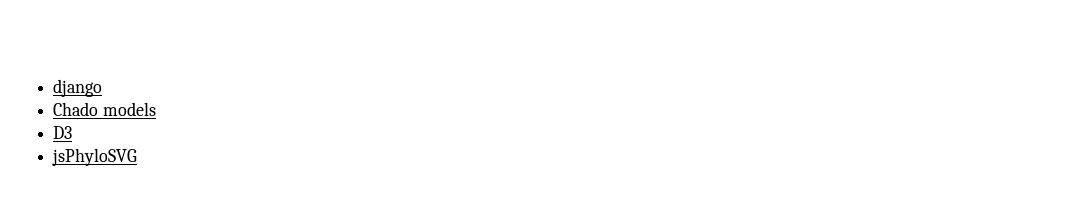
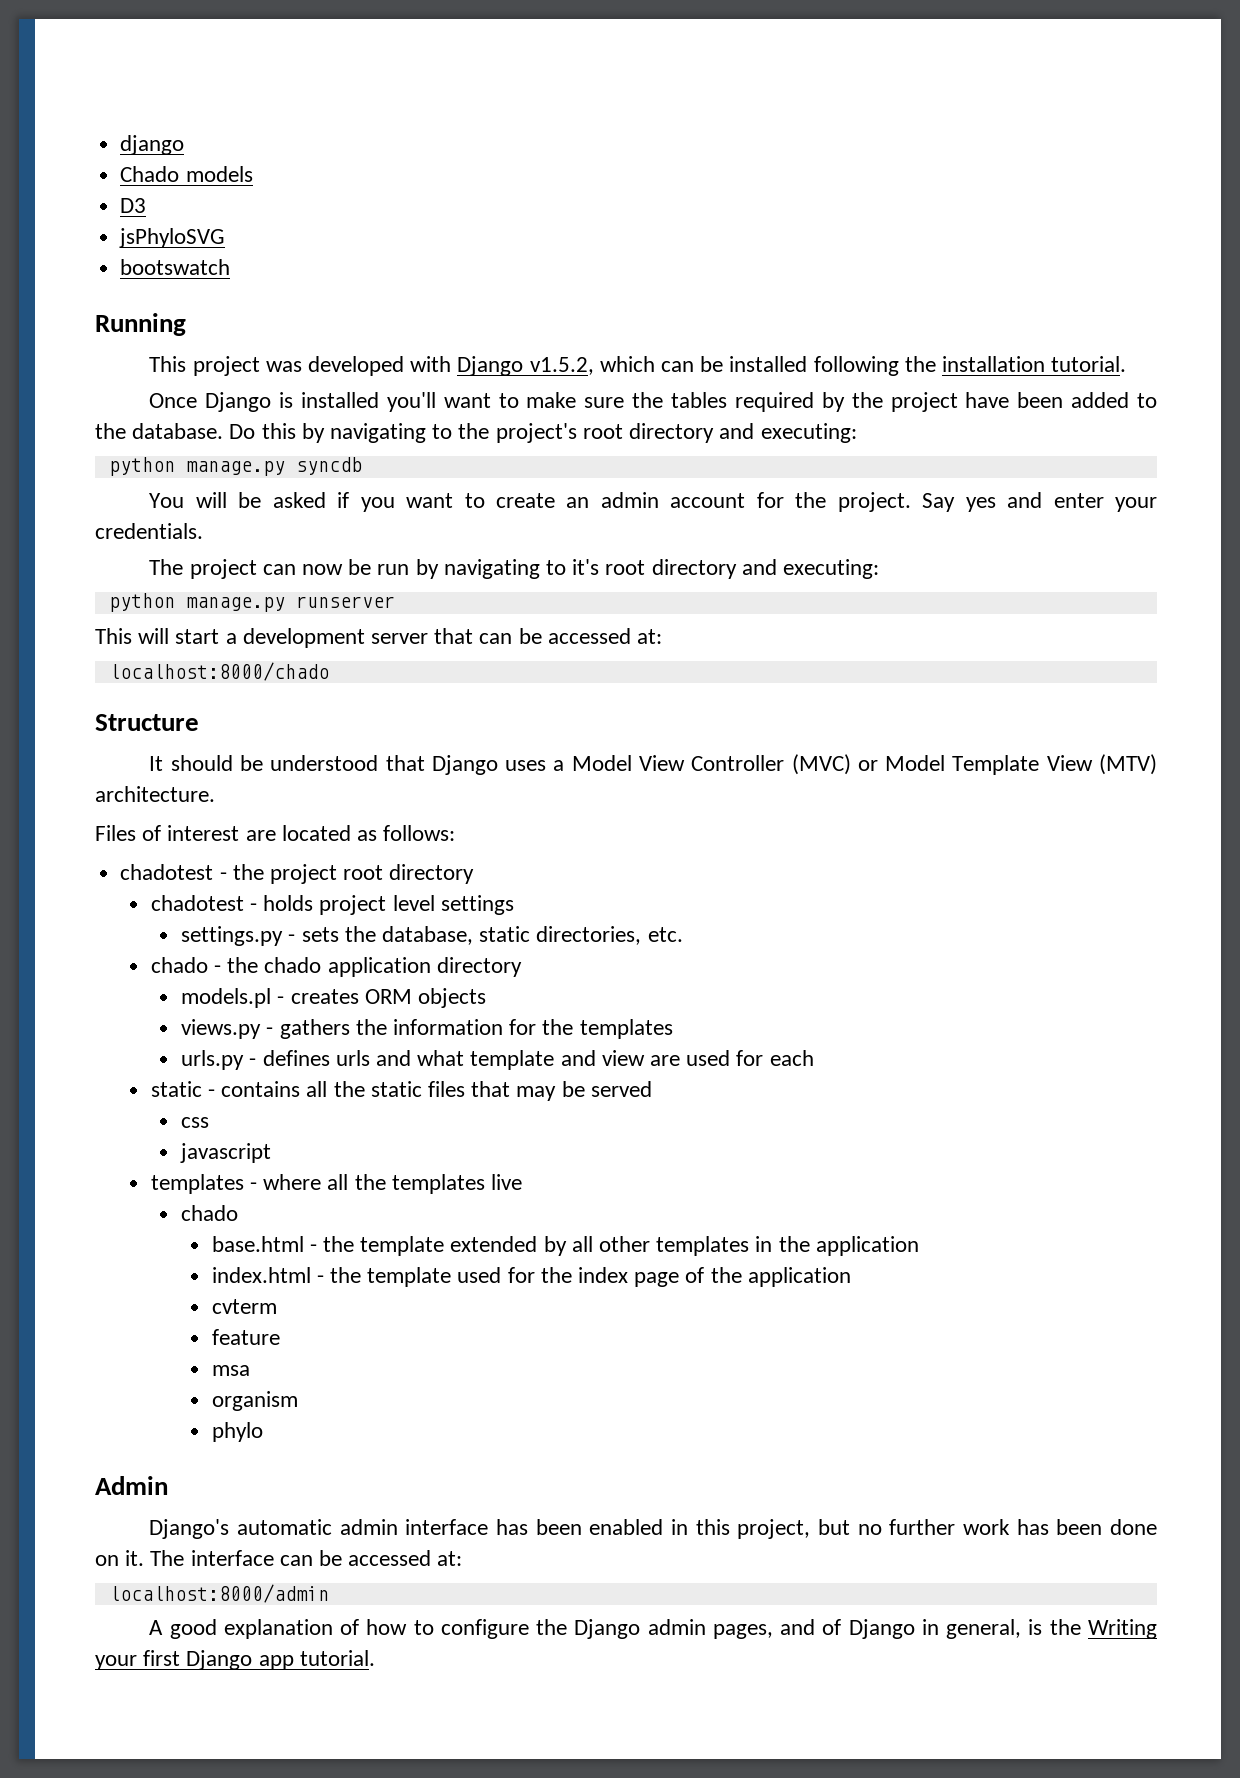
+ bootswatch
+ Running
+ This project was developed with Django v1.5.2, which can be installed following the installation tutorial.
+ Once Django is installed you'll want to make sure the tables required by the project have been added to the database. Do this by navigating to the project's root directory and executing:
+ python manage.py syncdb
+ You will be asked if you want to create an admin account for the project. Say yes and enter your credentials.
+ The project can now be run by navigating to it's root directory and executing:
+ python manage.py runserver
+ This will start a development server that can be accessed at:
+ localhost:8000/chado
+ Structure
+ It should be understood that Django uses a Model View Controller (MVC) or Model Template View (MTV) architecture.
+ Files of interest are located as follows:
+ chadotest - the project root directory
+ chadotest - holds project level settings
+ settings.py - sets the database, static directories, etc.
+ chado - the chado application directory
+ models.pl - creates ORM objects
+ views.py - gathers the information for the templates
+ urls.py - defines urls and what template and view are used for each
+ static - contains all the static files that may be served
+ css
+ javascript
+ templates - where all the templates live
+ chado
+ base.html - the template extended by all other templates in the application
+ index.html - the template used for the index page of the application
+ cvterm
+ feature
+ msa
+ organism
+ phylo
+ Admin
+ Django's automatic admin interface has been enabled in this project, but no further work has been done on it. The interface can be accessed at:
+ localhost:8000/admin
+ A good explanation of how to configure the Django admin pages, and of Django in general, is the Writing your first Django app tutorial.

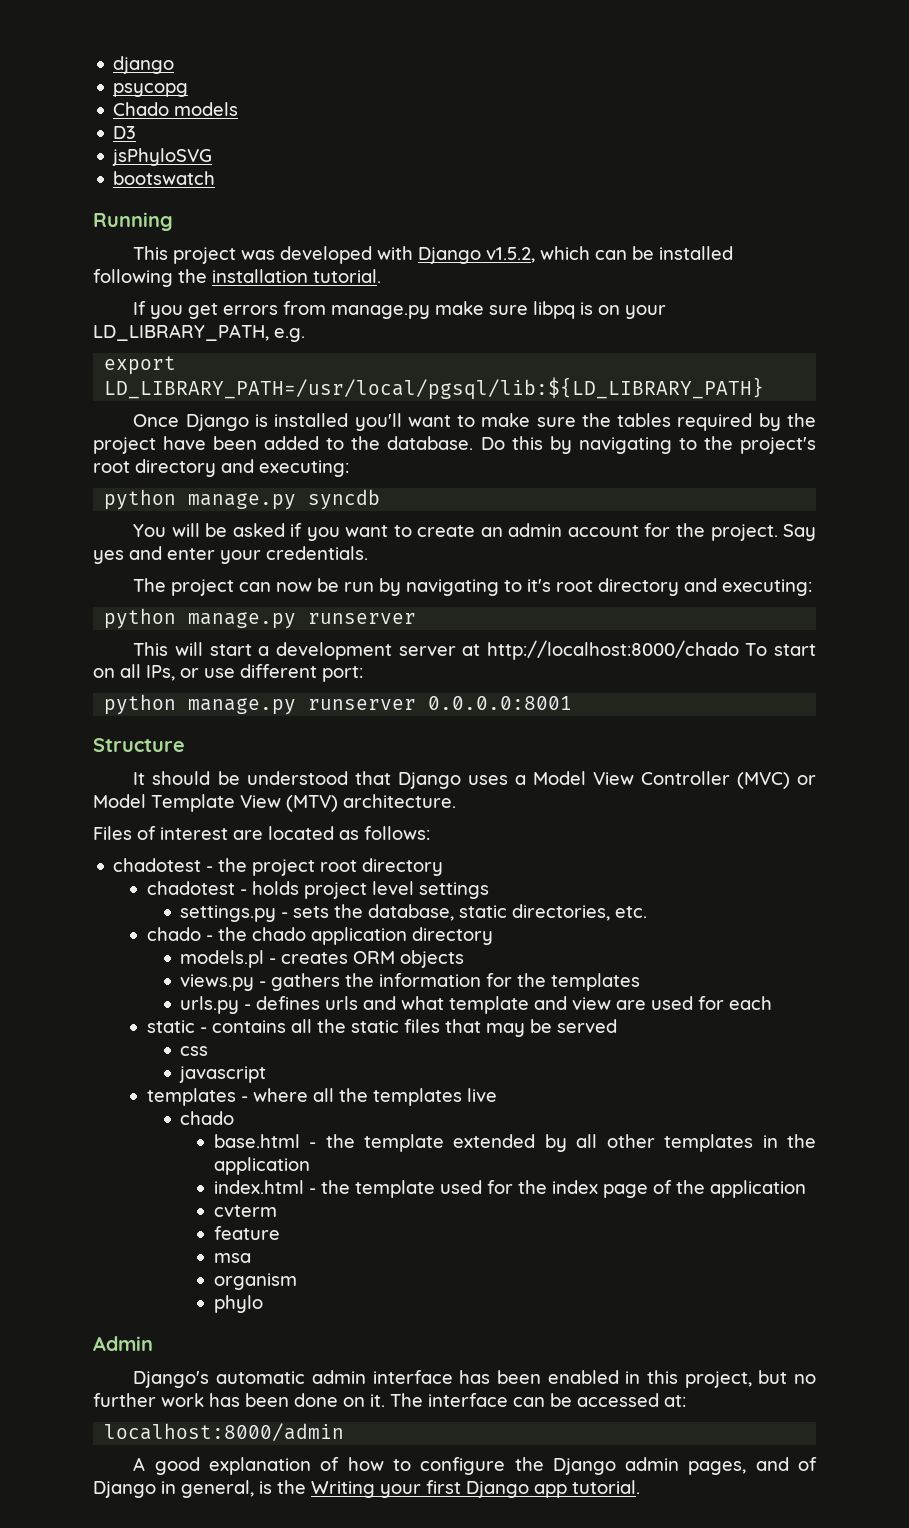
+ psycopg
+ If you get errors from manage.py make sure libpq is on your LD_LIBRARY_PATH, e.g.
+ export LD_LIBRARY_PATH=/usr/local/pgsql/lib:${LD_LIBRARY_PATH}
- This will start a development server that can be accessed at:
- localhost:8000/chado
+ This will start a development server at http://localhost:8000/chado To start on all IPs, or use different port:
+ python manage.py runserver 0.0.0.0:8001

